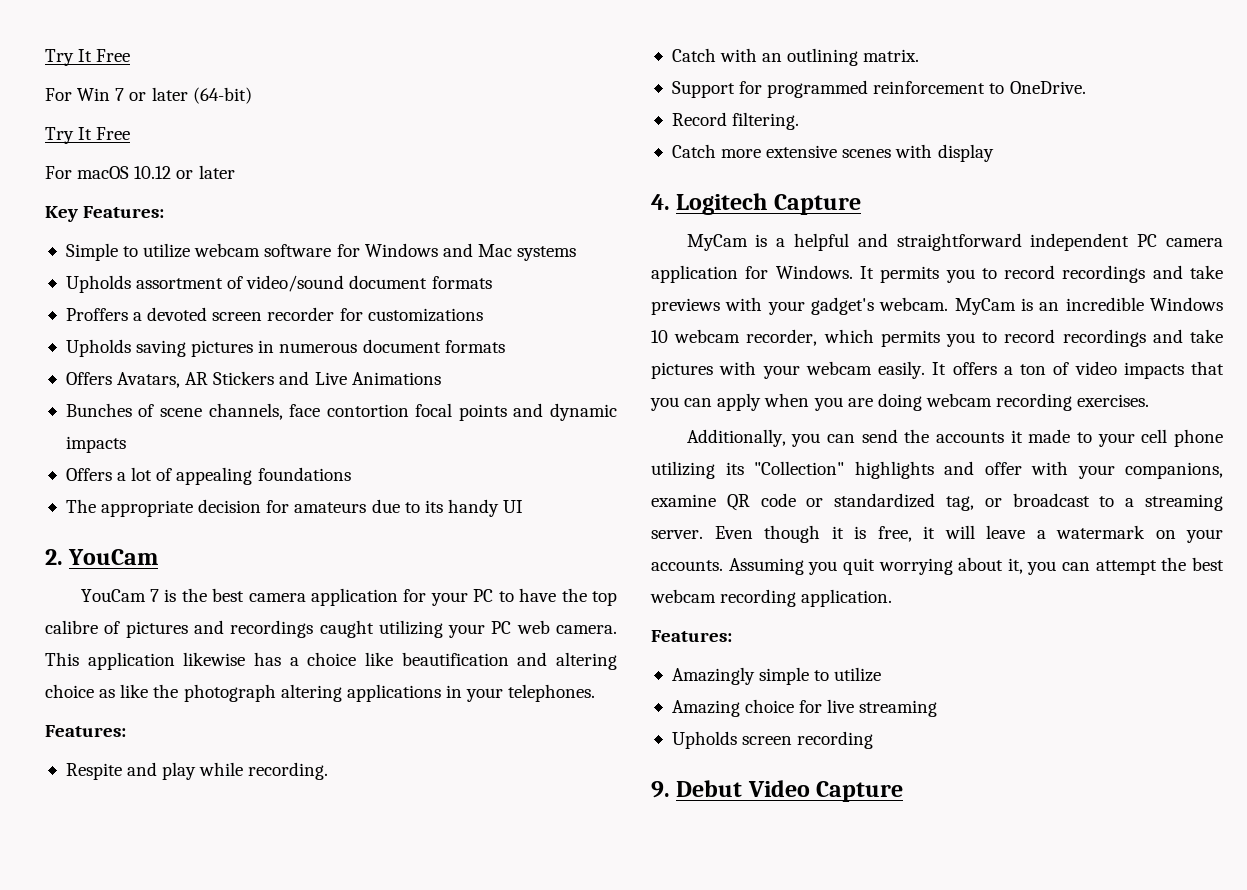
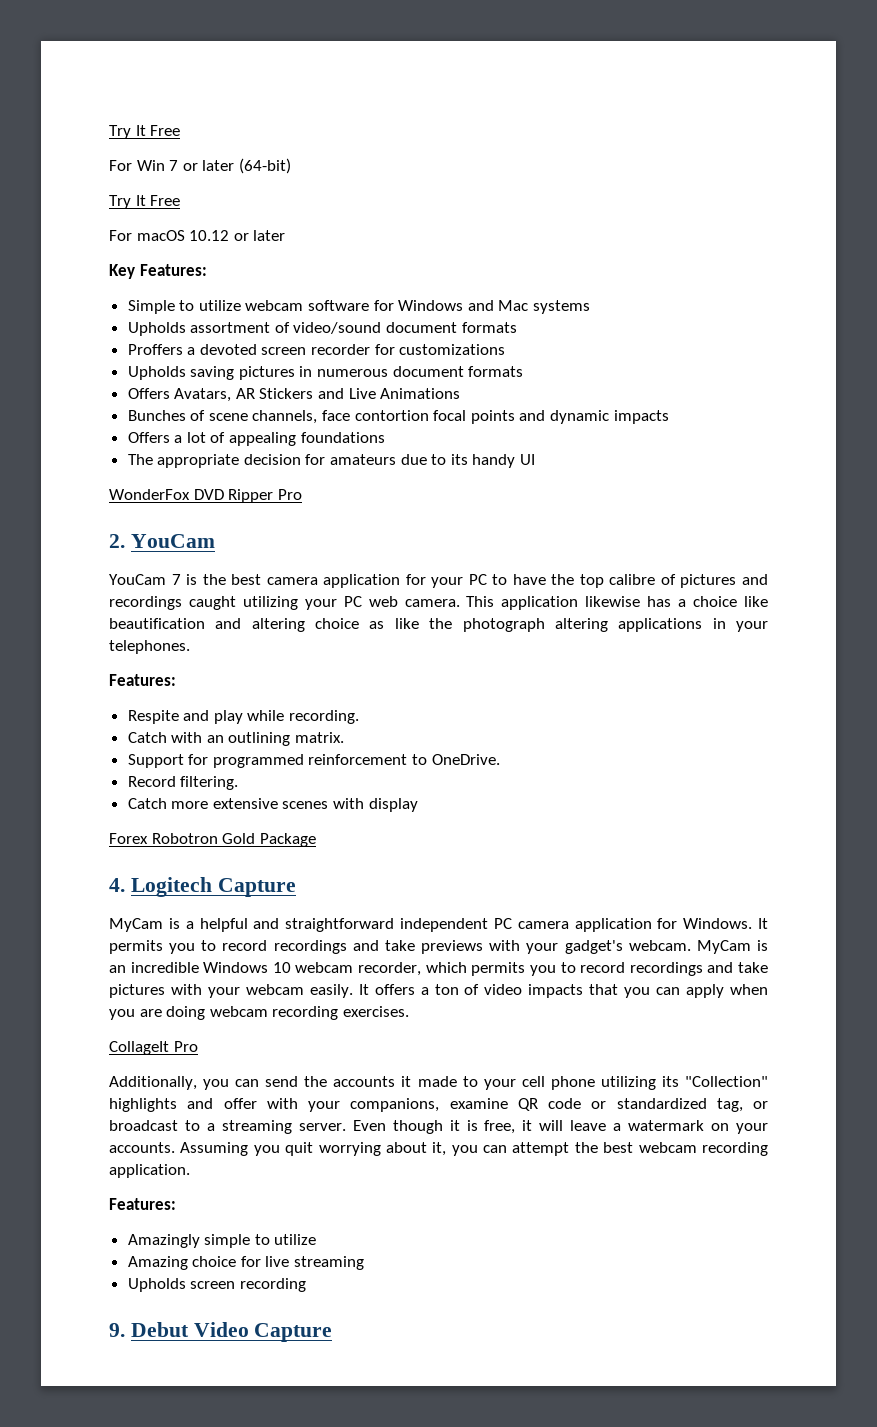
+ WonderFox DVD Ripper Pro
+ Forex Robotron Gold Package
+ CollageIt Pro

